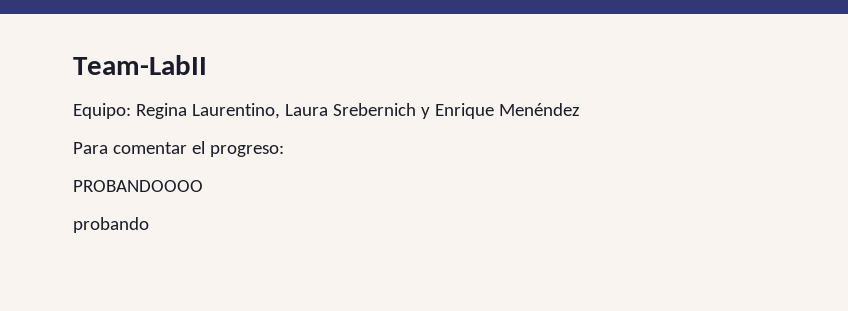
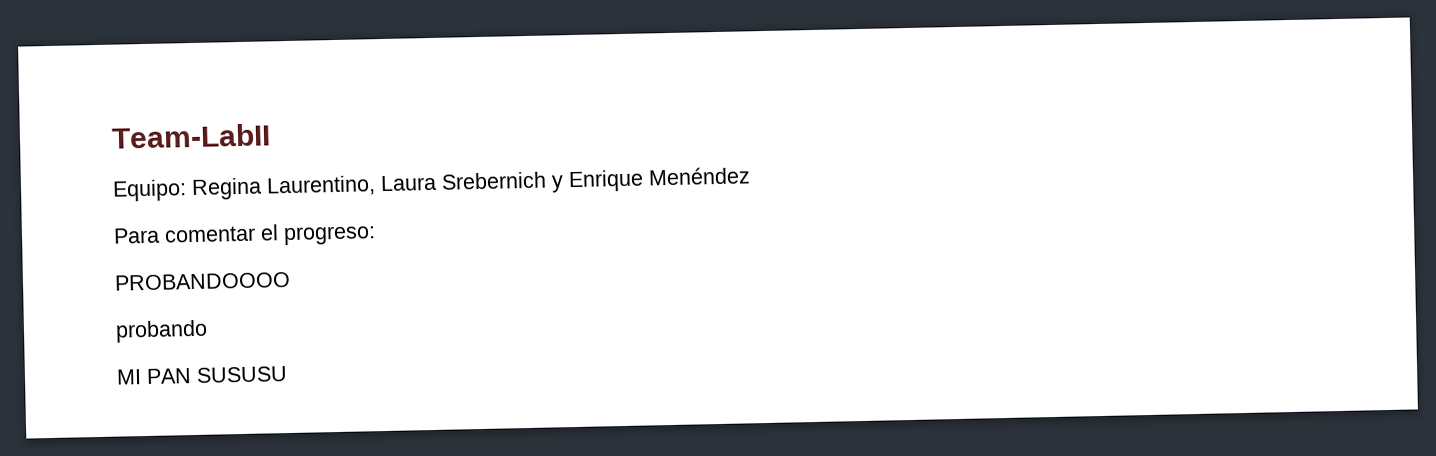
+ MI PAN SUSUSU

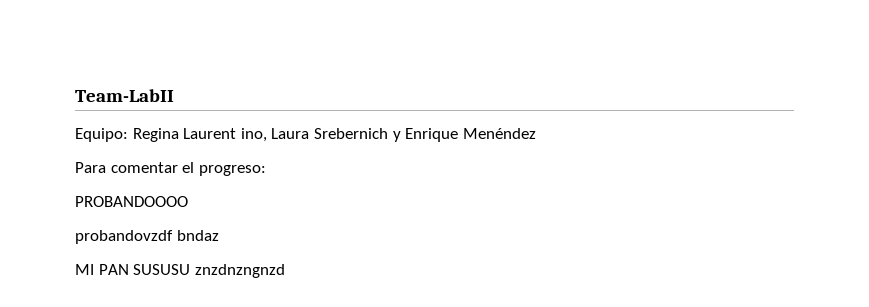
- Equipo: Regina Laurentino, Laura Srebernich y Enrique Menéndez
+ Equipo: Regina Laurent ino, Laura Srebernich y Enrique Menéndez
- probando
+ probandovzdf bndaz
- MI PAN SUSUSU
+ MI PAN SUSUSU znzdnzngnzd

